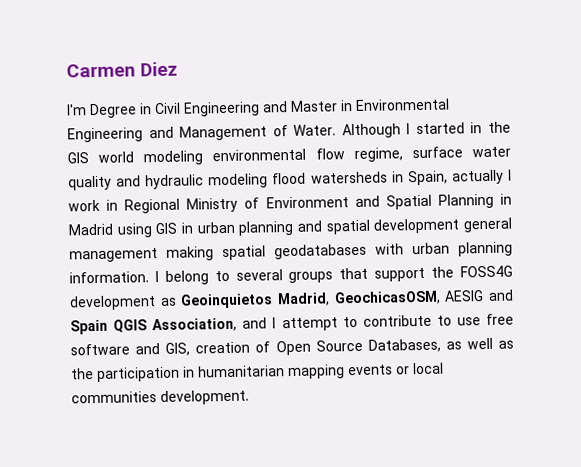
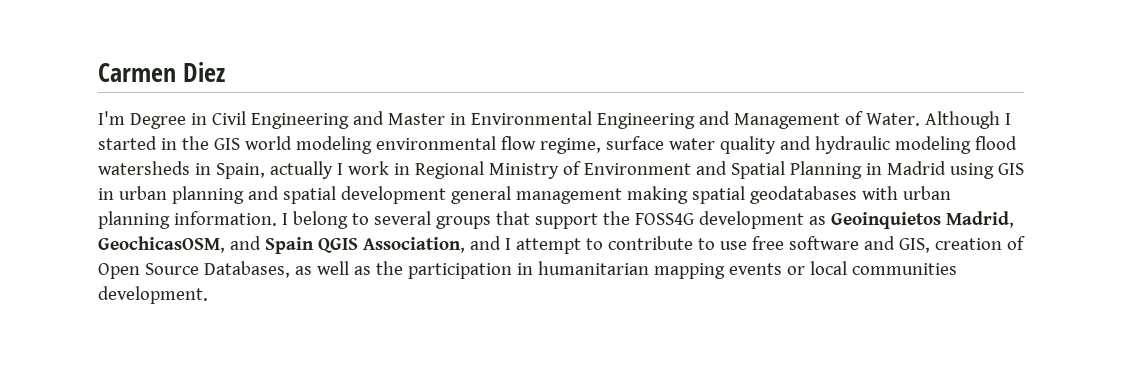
- I belong to several groups that support the FOSS4G development as Geoinquietos Madrid, GeochicasOSM, AESIG and Spain QGIS Association, and I attempt to contribute to use free software and GIS, creation of Open Source Databases, as well as the participation in humanitarian mapping events or local communities development.
+ I belong to several groups that support the FOSS4G development as Geoinquietos Madrid, GeochicasOSM, and Spain QGIS Association, and I attempt to contribute to use free software and GIS, creation of Open Source Databases, as well as the participation in humanitarian mapping events or local communities development.

